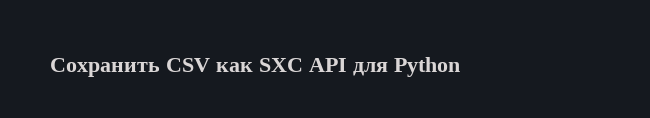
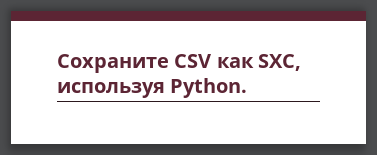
- Сохранить CSV как SXC API для Python
+ Сохраните CSV как SXC, используя Python.

